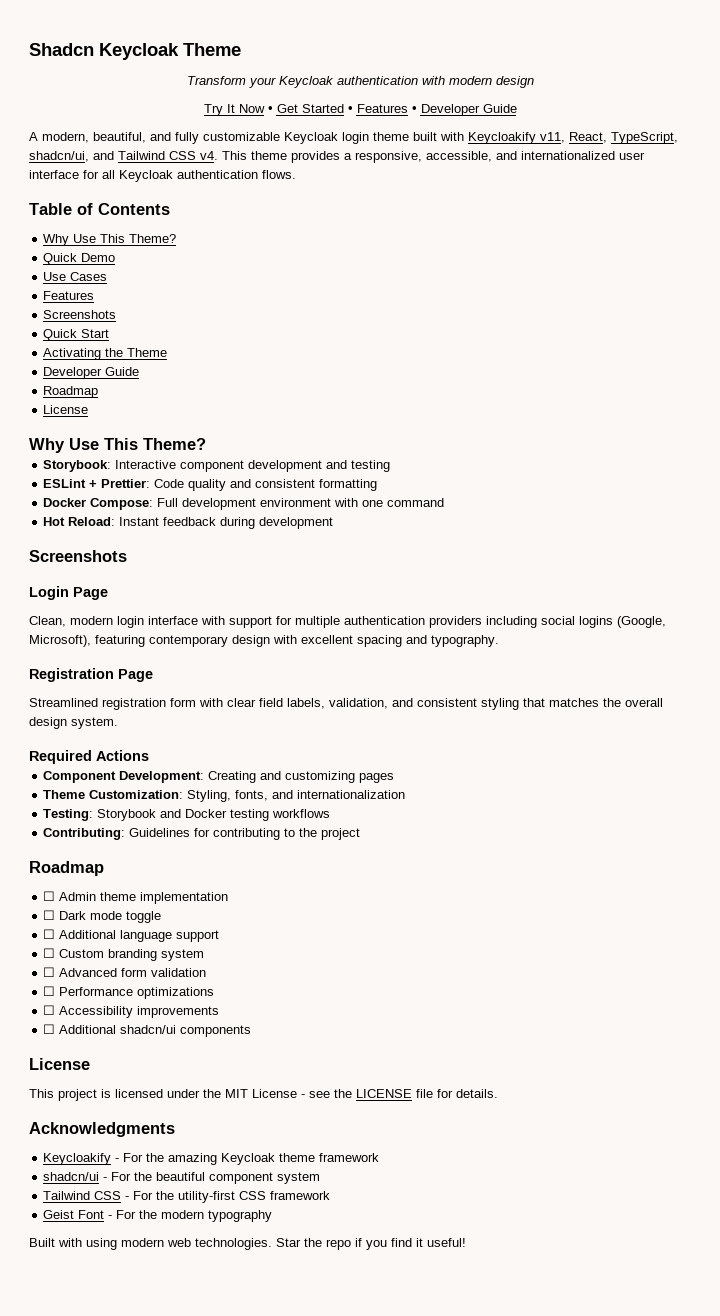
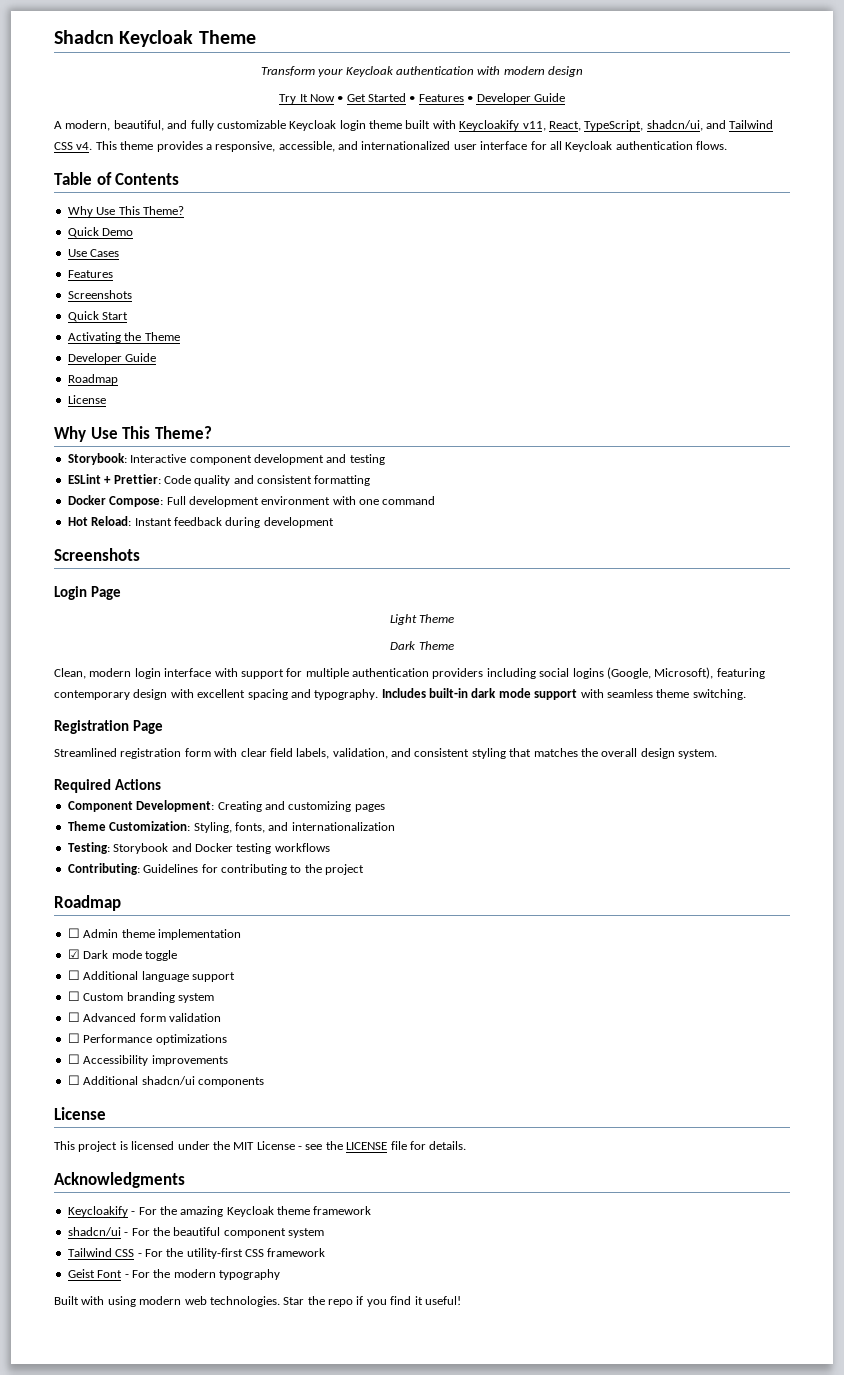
+ Light Theme
+ Dark Theme
+ Includes built-in dark mode support with seamless theme switching.
- ☐ Dark mode toggle
+ ☑ Dark mode toggle

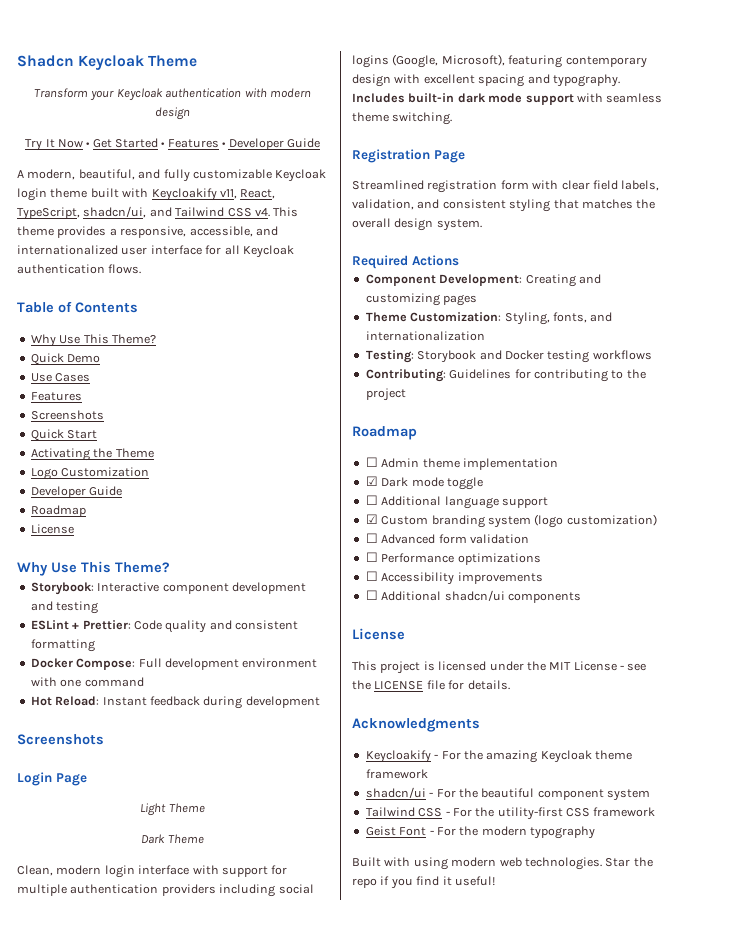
+ Logo Customization
- ☐ Custom branding system
+ ☑ Custom branding system (logo customization)

